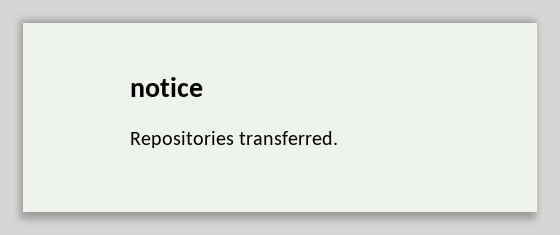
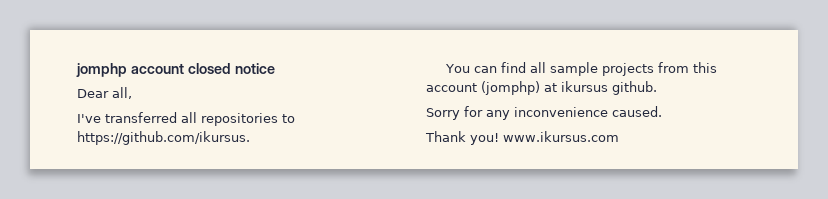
- notice
- Repositories transferred.
+ jomphp account closed notice
+ Dear all,
+ I've transferred all repositories to https://github.com/ikursus.
+ You can find all sample projects from this account (jomphp) at ikursus github.
+ Sorry for any inconvenience caused.
+ Thank you! www.ikursus.com

